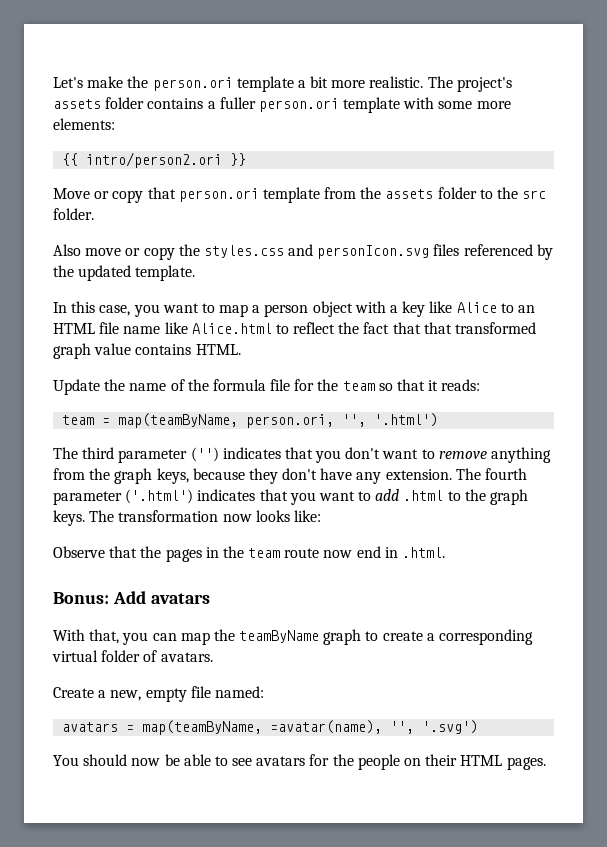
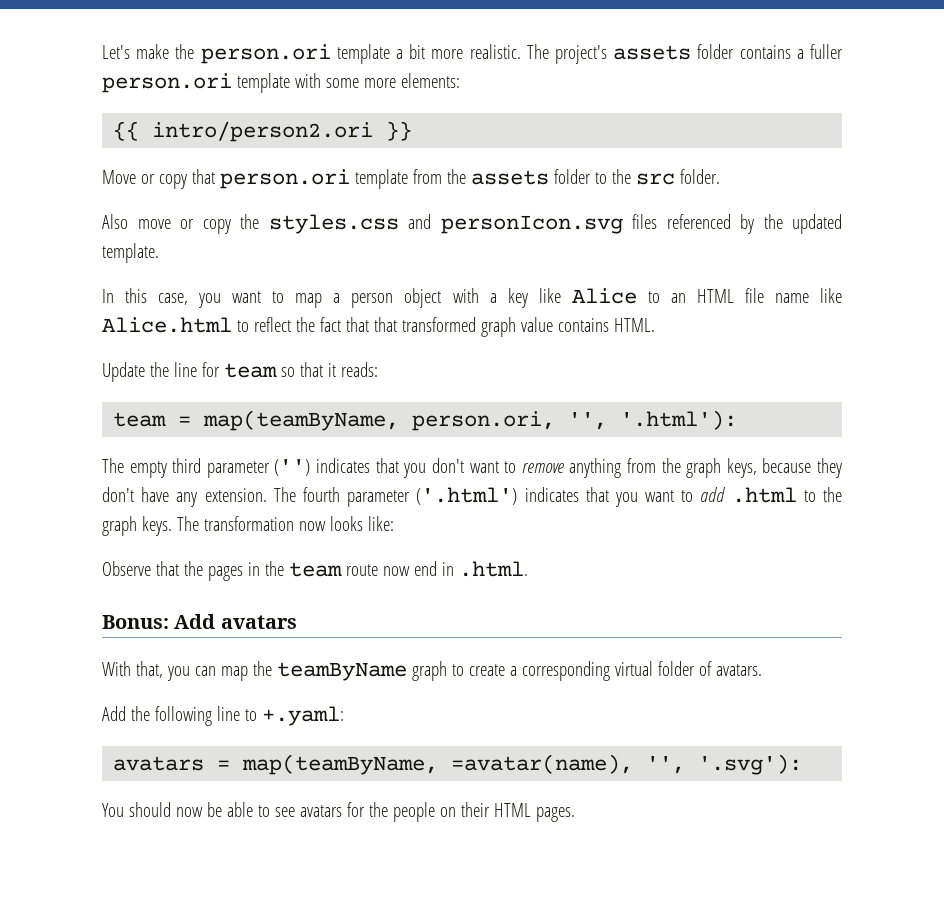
- Update the name of the formula file for the team so that it reads:
+ Update the line for team so that it reads:
- team = map(teamByName, person.ori, '', '.html')
- The third parameter ('') indicates that you don't want to remove anything from the graph keys, because they don't have any extension.
+ team = map(teamByName, person.ori, '', '.html'):
+ The empty third parameter ('') indicates that you don't want to remove anything from the graph keys, because they don't have any extension.
- Create a new, empty file named:
+ Add the following line to +.yaml:
- avatars = map(teamByName, =avatar(name), '', '.svg')
+ avatars = map(teamByName, =avatar(name), '', '.svg'):

